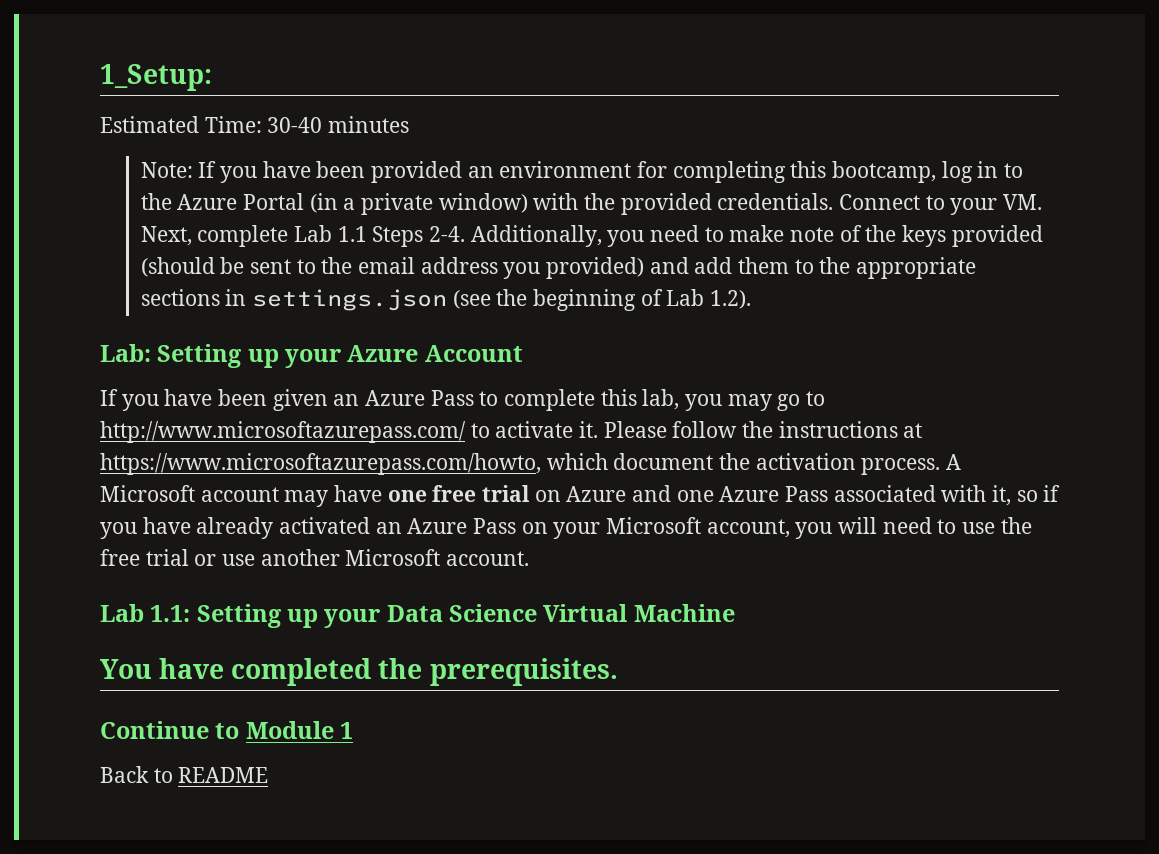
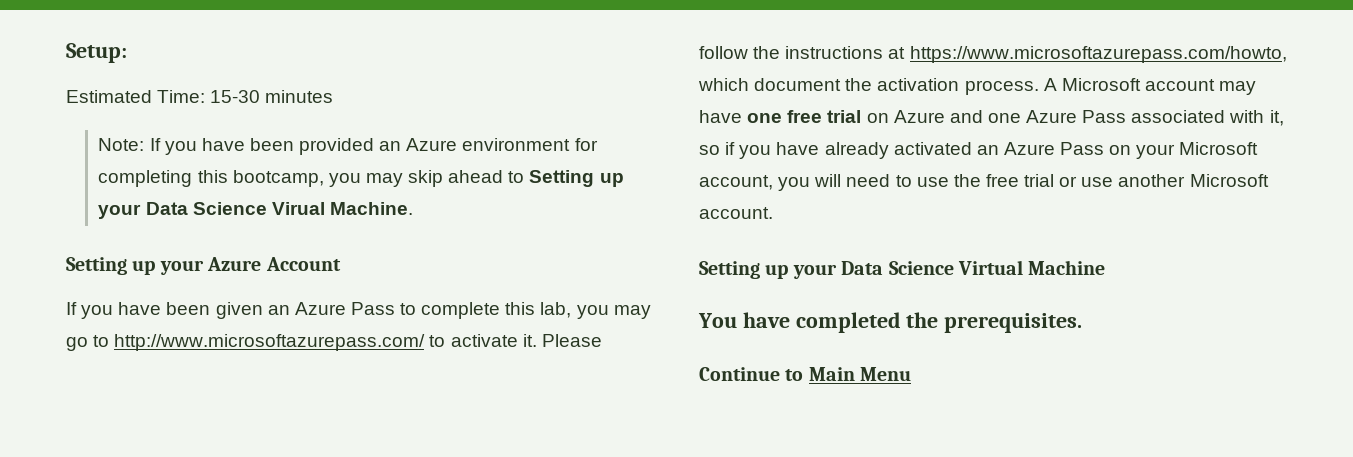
- 1_Setup:
+ Setup:
- Estimated Time: 30-40 minutes
+ Estimated Time: 15-30 minutes
- Note: If you have been provided an environment for completing this bootcamp, log in to the Azure Portal (in a private window) with the provided credentials. Connect to your VM. Next, complete Lab 1.1 Steps 2-4. Additionally, you need to make note of the keys provided (should be sent to the email address you provided) and add them to the appropriate sections in settings.json (see the beginning of Lab 1.2).
- Lab: Setting up your Azure Account
+ Note: If you have been provided an Azure environment for completing this bootcamp, you may skip ahead to Setting up your Data Science Virual Machine.
+ Setting up your Azure Account
- Lab 1.1: Setting up your Data Science Virtual Machine
+ Setting up your Data Science Virtual Machine
- Continue to Module 1
- Back to README
+ Continue to Main Menu

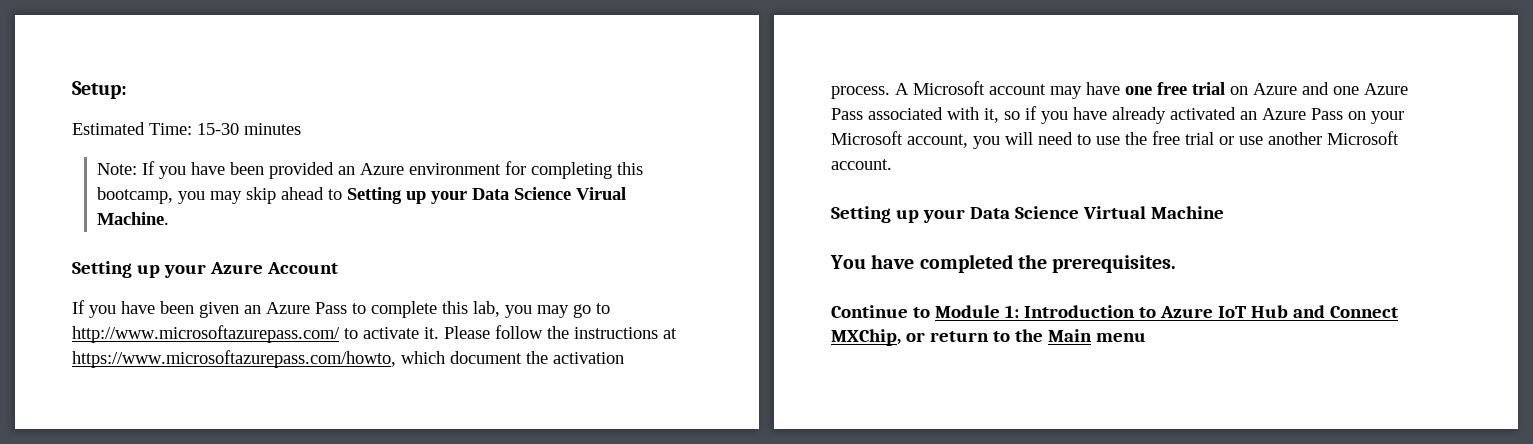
- Continue to Main Menu
+ Continue to Module 1: Introduction to Azure IoT Hub and Connect MXChip, or return to the Main menu

